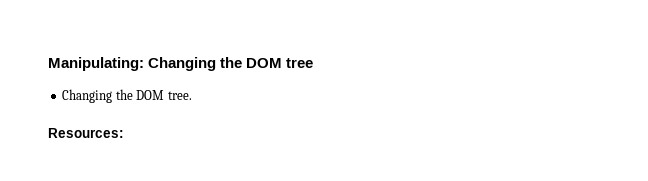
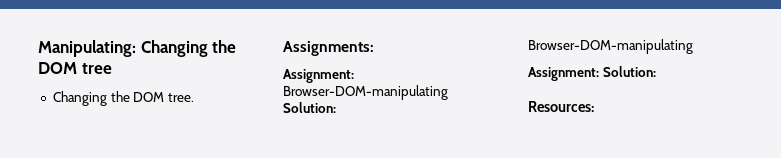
+ Assignments:
+ Assignment: Browser-DOM-manipulating Solution: Browser-DOM-manipulating
+ Assignment: Solution:

